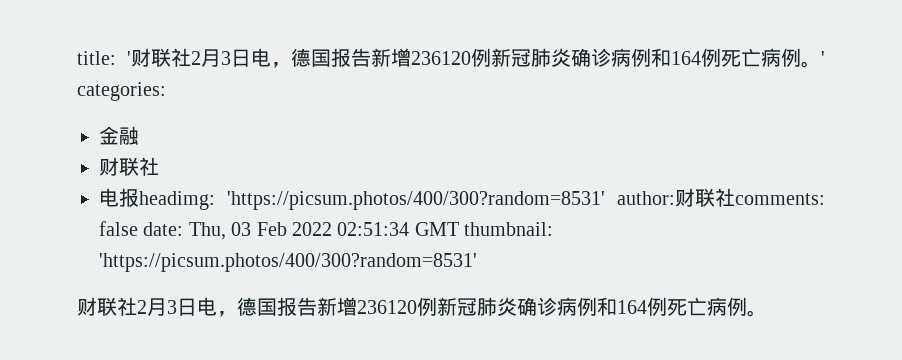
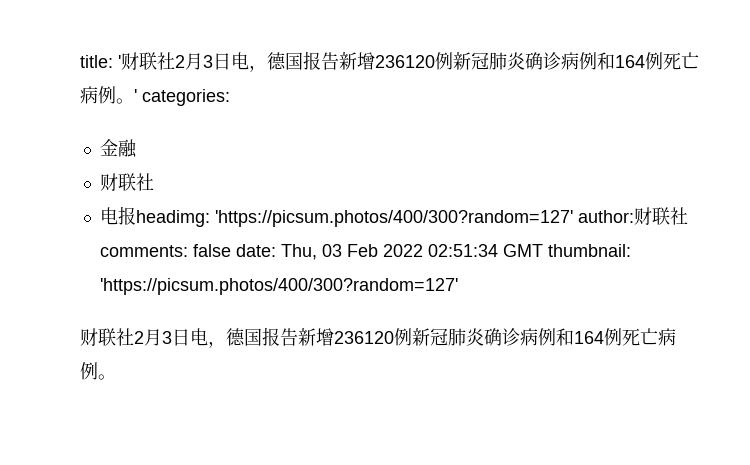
- 电报headimg: 'https://picsum.photos/400/300?random=8531' author:财联社comments: false date: Thu, 03 Feb 2022 02:51:34 GMT thumbnail: 'https://picsum.photos/400/300?random=8531'
+ 电报headimg: 'https://picsum.photos/400/300?random=127' author:财联社comments: false date: Thu, 03 Feb 2022 02:51:34 GMT thumbnail: 'https://picsum.photos/400/300?random=127'

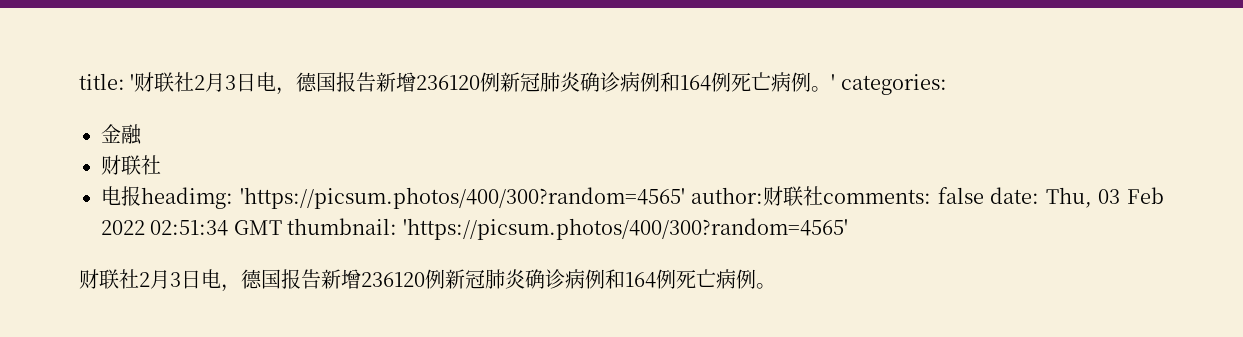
- 电报headimg: 'https://picsum.photos/400/300?random=127' author:财联社comments: false date: Thu, 03 Feb 2022 02:51:34 GMT thumbnail: 'https://picsum.photos/400/300?random=127'
+ 电报headimg: 'https://picsum.photos/400/300?random=4565' author:财联社comments: false date: Thu, 03 Feb 2022 02:51:34 GMT thumbnail: 'https://picsum.photos/400/300?random=4565'

